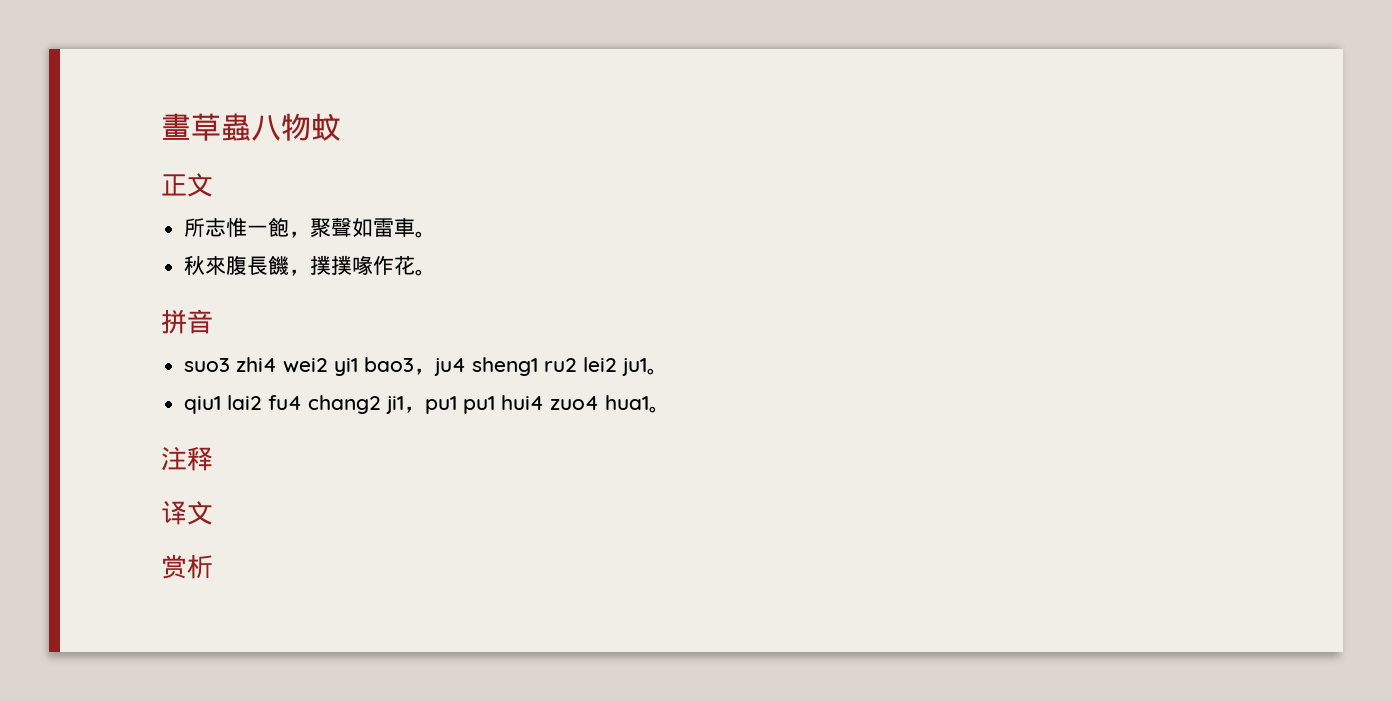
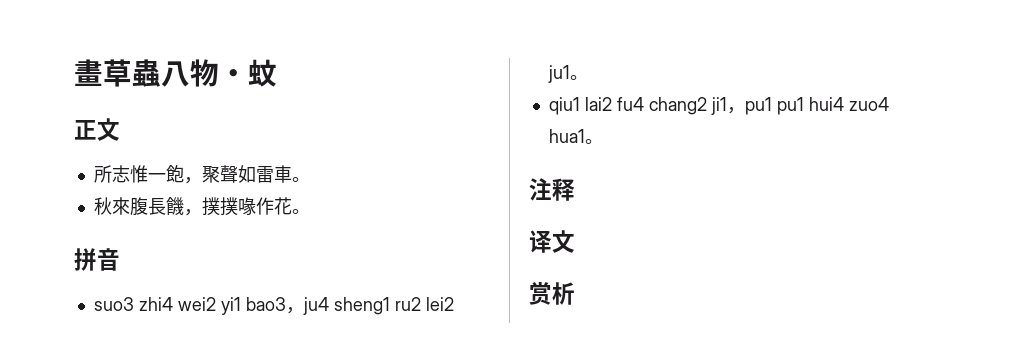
- 畫草蟲八物蚊
+ 畫草蟲八物・蚊

